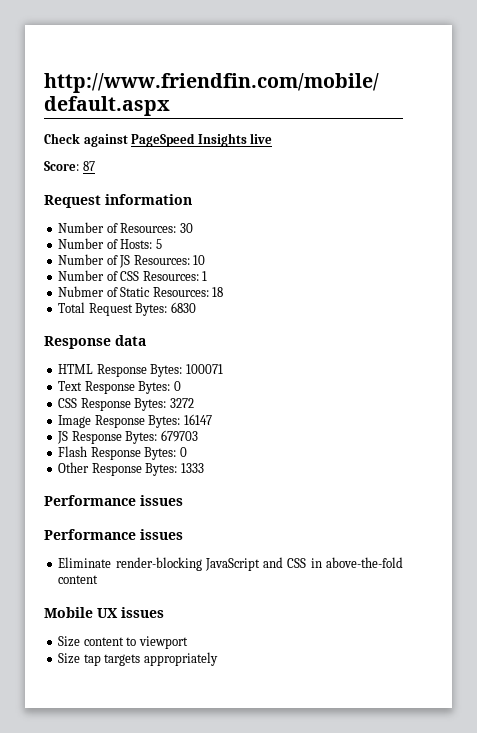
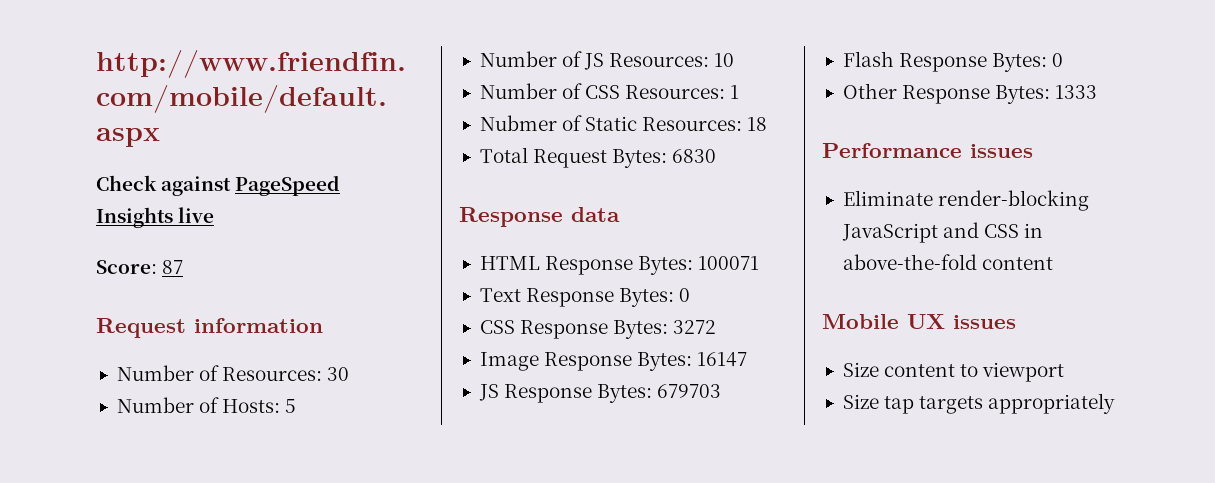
  Other Response Bytes: 1333
- Performance issues

